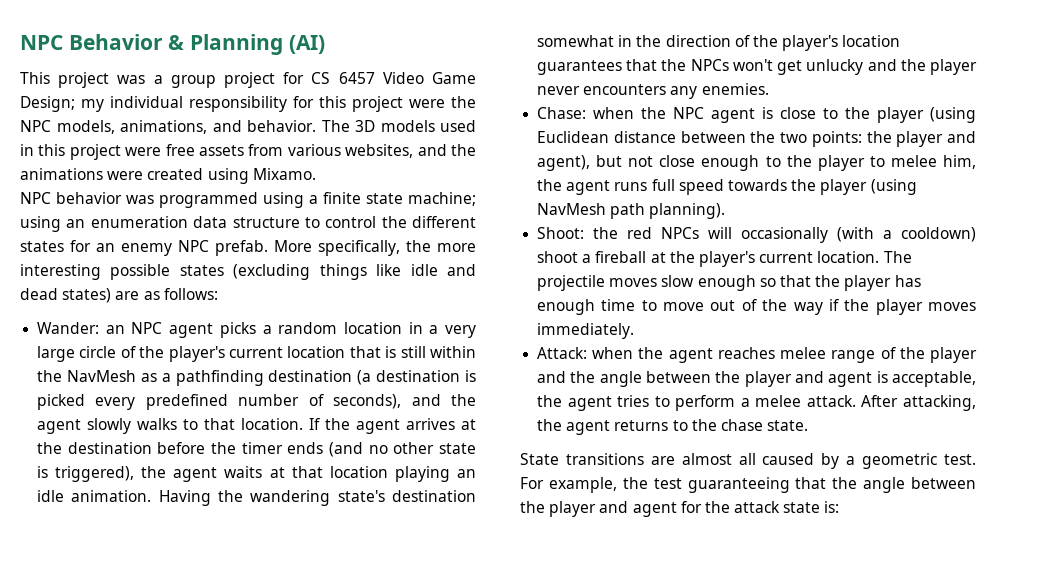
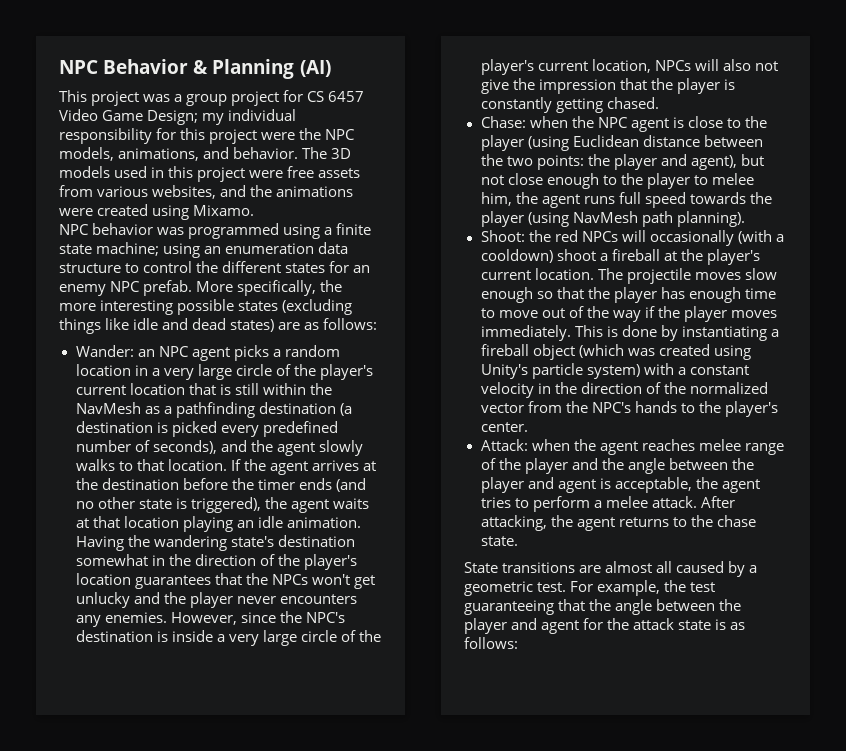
+ However, since the NPC's destination is inside a very large circle of the player's current location, NPCs will also not give the impression that the player is constantly getting chased.
+ This is done by instantiating a fireball object (which was created using Unity's particle system) with a constant velocity in the direction of the normalized vector from the NPC's hands to the player's center.
- For example, the test guaranteeing that the angle between the player and agent for the attack state is:
+ For example, the test guaranteeing that the angle between the player and agent for the attack state is as follows:

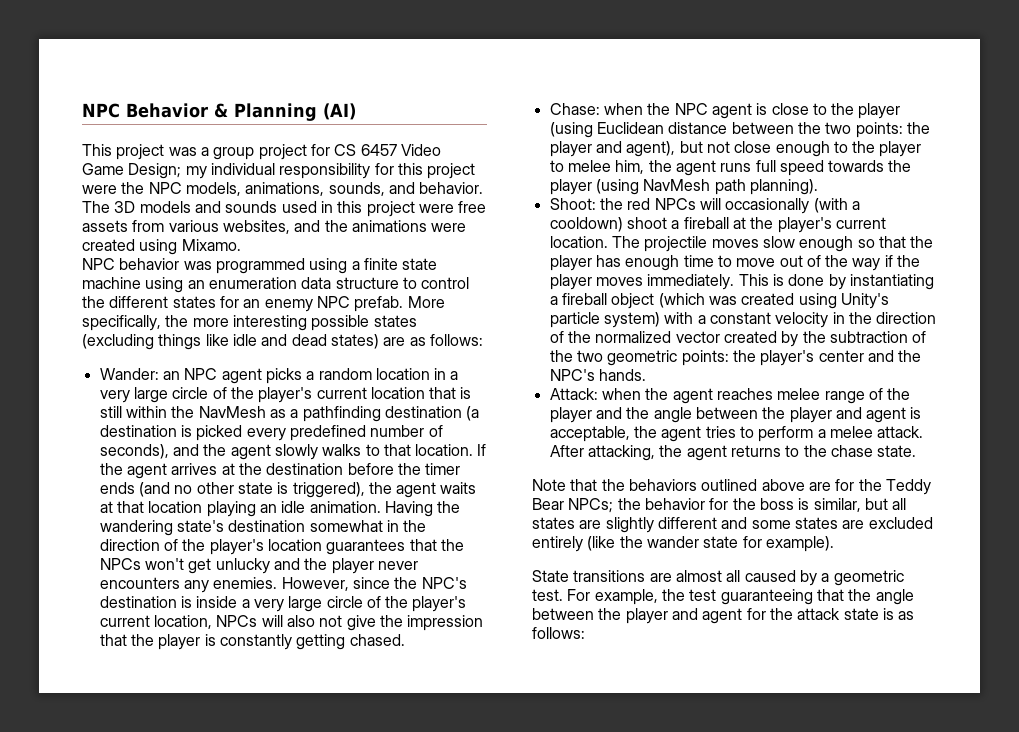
- This project was a group project for CS 6457 Video Game Design; my individual responsibility for this project were the NPC models, animations, and behavior.
+ This project was a group project for CS 6457 Video Game Design; my individual responsibility for this project were the NPC models, animations, sounds, and behavior.
- The 3D models used in this project were free assets from various websites, and the animations were created using Mixamo.
+ The 3D models and sounds used in this project were free assets from various websites, and the animations were created using Mixamo.
- NPC behavior was programmed using a finite state machine; using an enumeration data structure to control the different states for an enemy NPC prefab.
+ NPC behavior was programmed using a finite state machine using an enumeration data structure to control the different states for an enemy NPC prefab.
- This is done by instantiating a fireball object (which was created using Unity's particle system) with a constant velocity in the direction of the normalized vector from the NPC's hands to the player's center.
+ This is done by instantiating a fireball object (which was created using Unity's particle system) with a constant velocity in the direction of the normalized vector created by the subtraction of the two geometric points: the player's center and the NPC's hands.
+ Note that the behaviors outlined above are for the Teddy Bear NPCs; the behavior for the boss is similar, but all states are slightly different and some states are excluded entirely (like the wander state for example).

